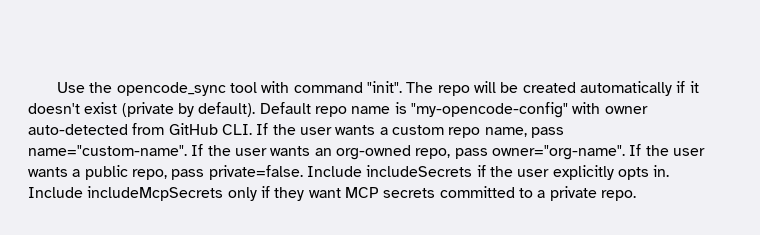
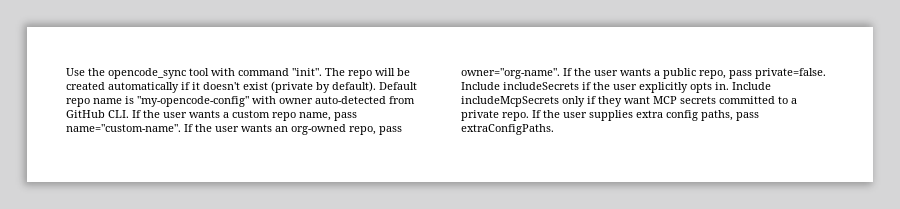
+ If the user supplies extra config paths, pass extraConfigPaths.

